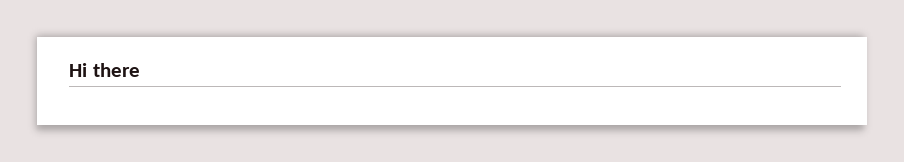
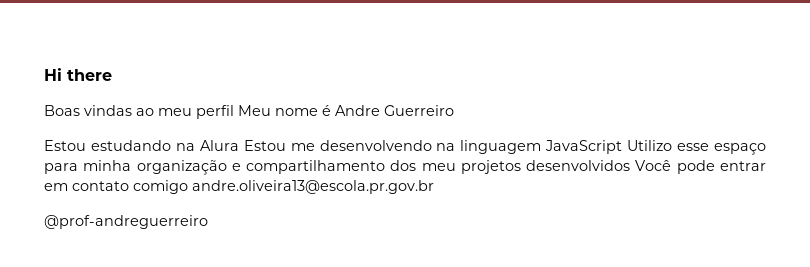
+ Boas vindas ao meu perfil Meu nome é Andre Guerreiro
+ Estou estudando na Alura Estou me desenvolvendo na linguagem JavaScript Utilizo esse espaço para minha organização e compartilhamento dos meu projetos desenvolvidos Você pode entrar em contato comigo andre.oliveira13@escola.pr.gov.br
+ @prof-andreguerreiro

